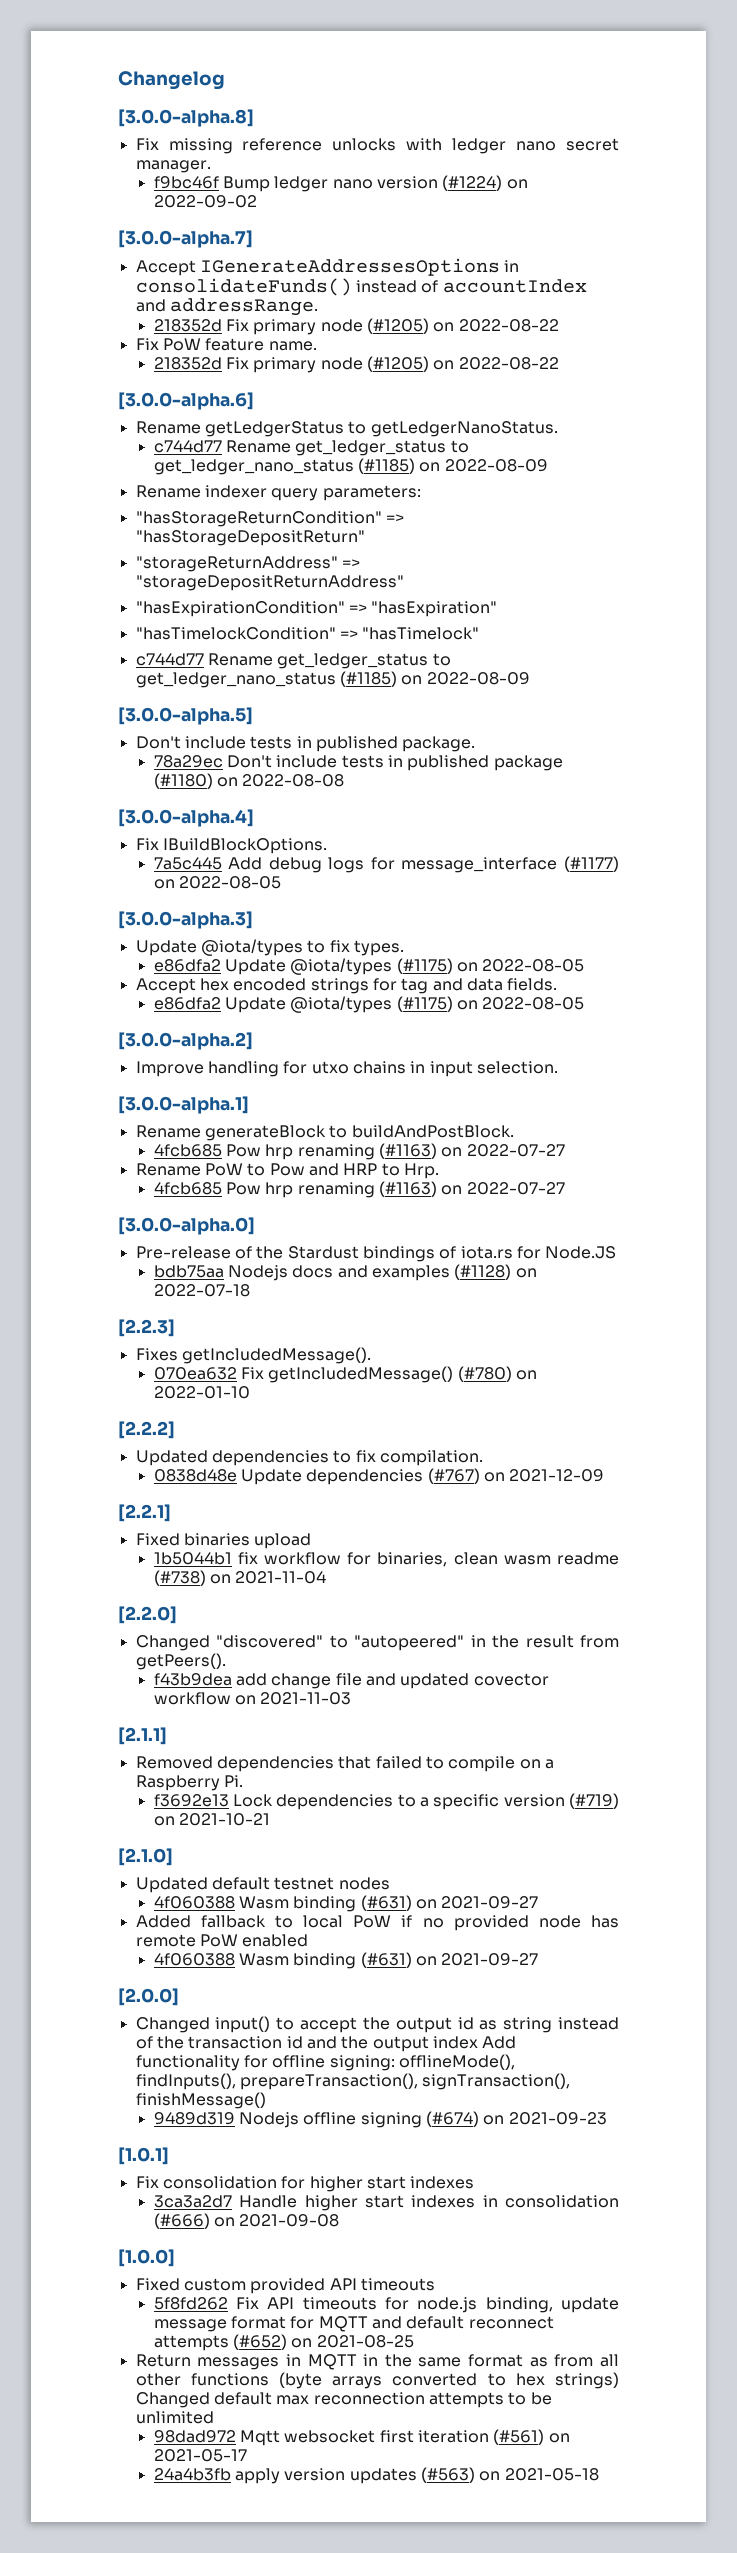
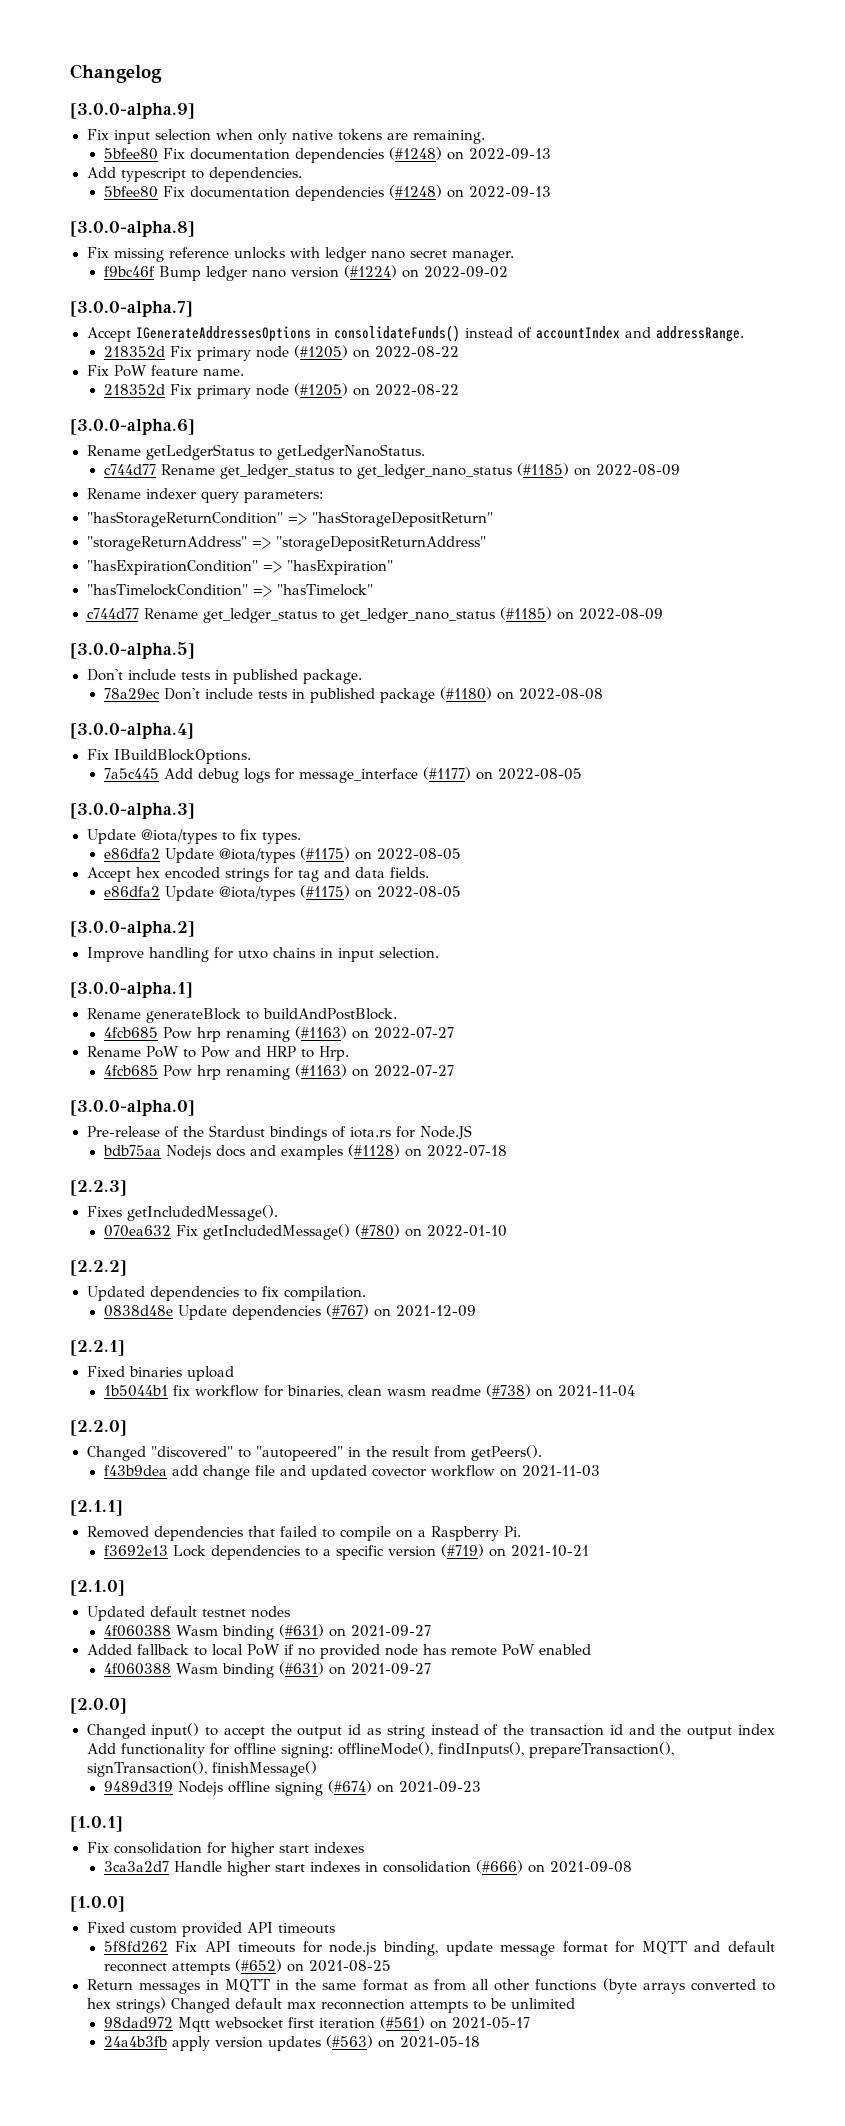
+ [3.0.0-alpha.9]
+ Fix input selection when only native tokens are remaining.
+ 5bfee80 Fix documentation dependencies (#1248) on 2022-09-13
+ Add typescript to dependencies.
+ 5bfee80 Fix documentation dependencies (#1248) on 2022-09-13

